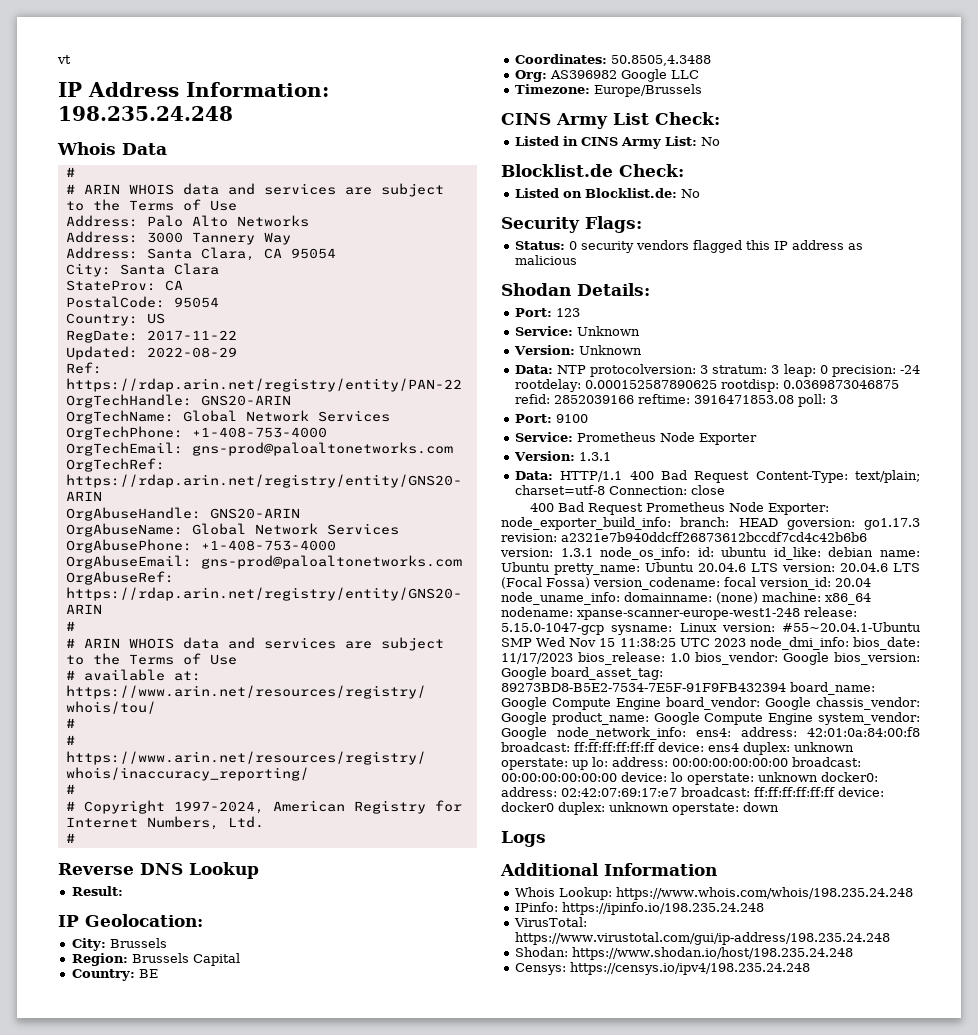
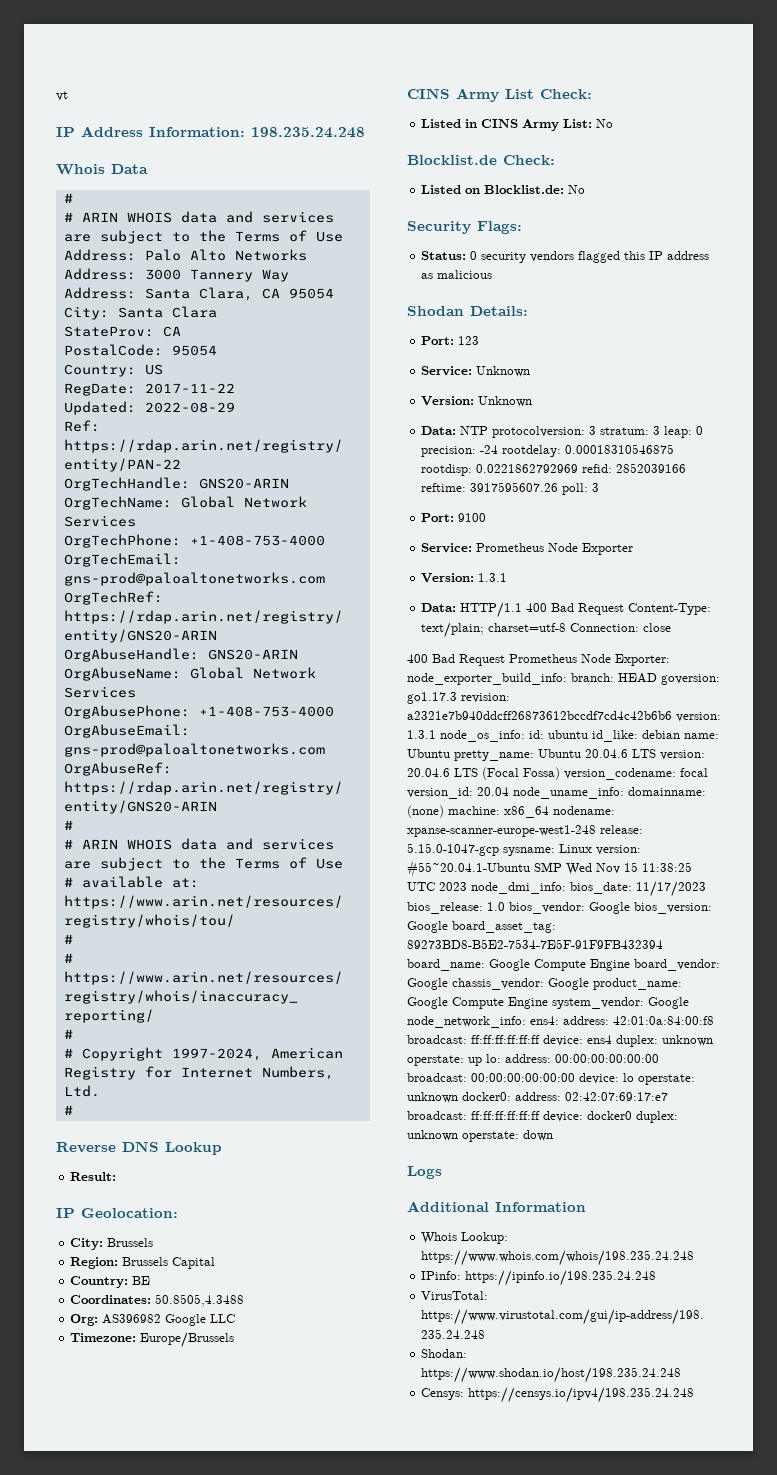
- Data: NTP protocolversion: 3 stratum: 3 leap: 0 precision: -24 rootdelay: 0.000152587890625 rootdisp: 0.0369873046875 refid: 2852039166 reftime: 3916471853.08 poll: 3
+ Data: NTP protocolversion: 3 stratum: 3 leap: 0 precision: -24 rootdelay: 0.00018310546875 rootdisp: 0.0221862792969 refid: 2852039166 reftime: 3917595607.26 poll: 3

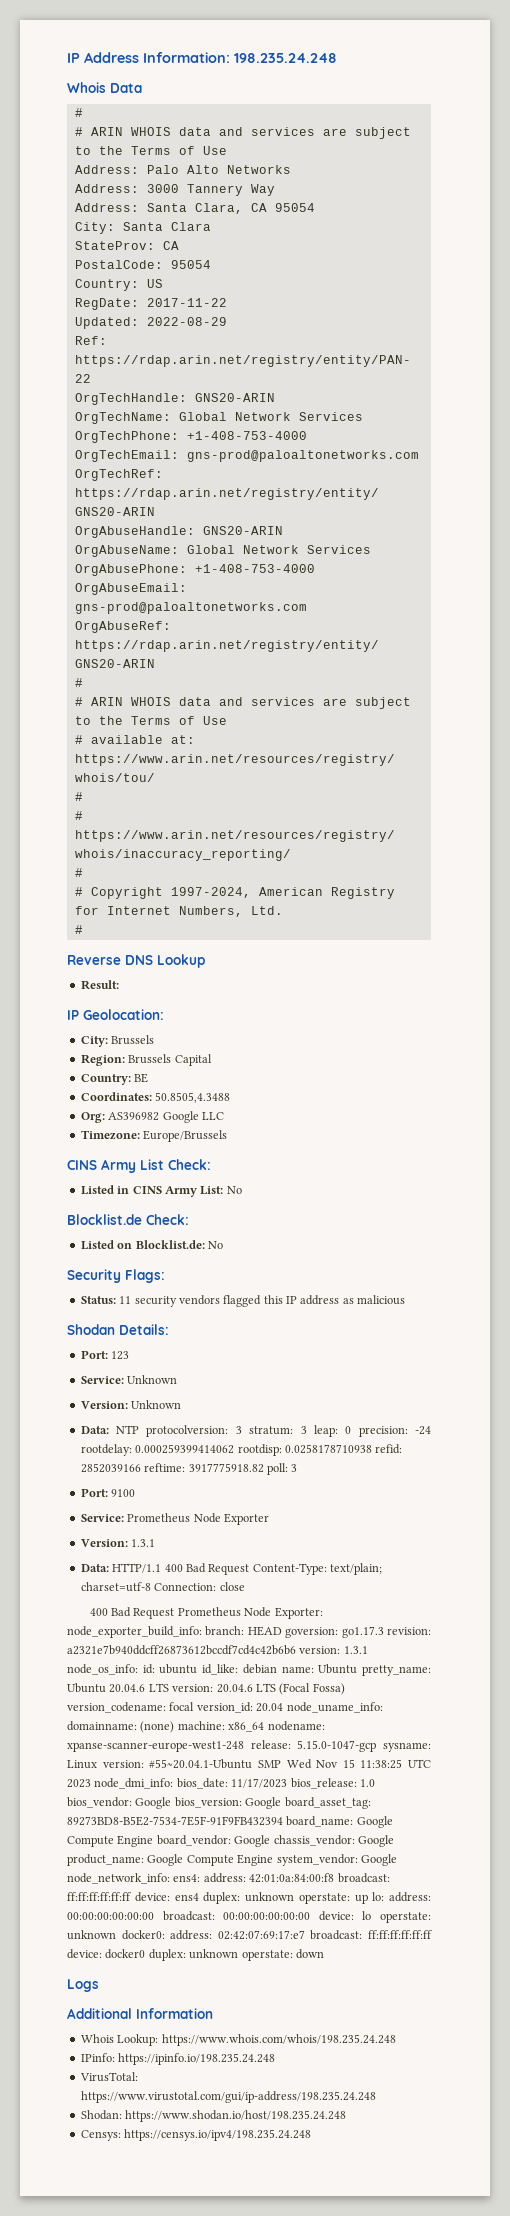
- vt
- Status: 0 security vendors flagged this IP address as malicious
+ Status: 11 security vendors flagged this IP address as malicious
- Data: NTP protocolversion: 3 stratum: 3 leap: 0 precision: -24 rootdelay: 0.00018310546875 rootdisp: 0.0221862792969 refid: 2852039166 reftime: 3917595607.26 poll: 3
+ Data: NTP protocolversion: 3 stratum: 3 leap: 0 precision: -24 rootdelay: 0.000259399414062 rootdisp: 0.0258178710938 refid: 2852039166 reftime: 3917775918.82 poll: 3

